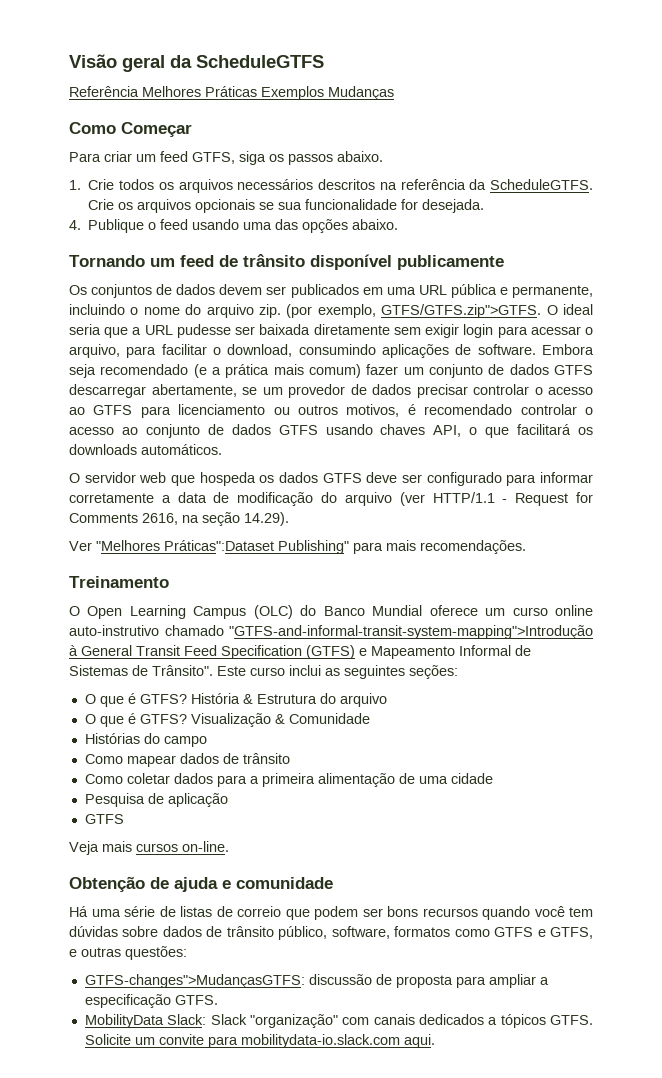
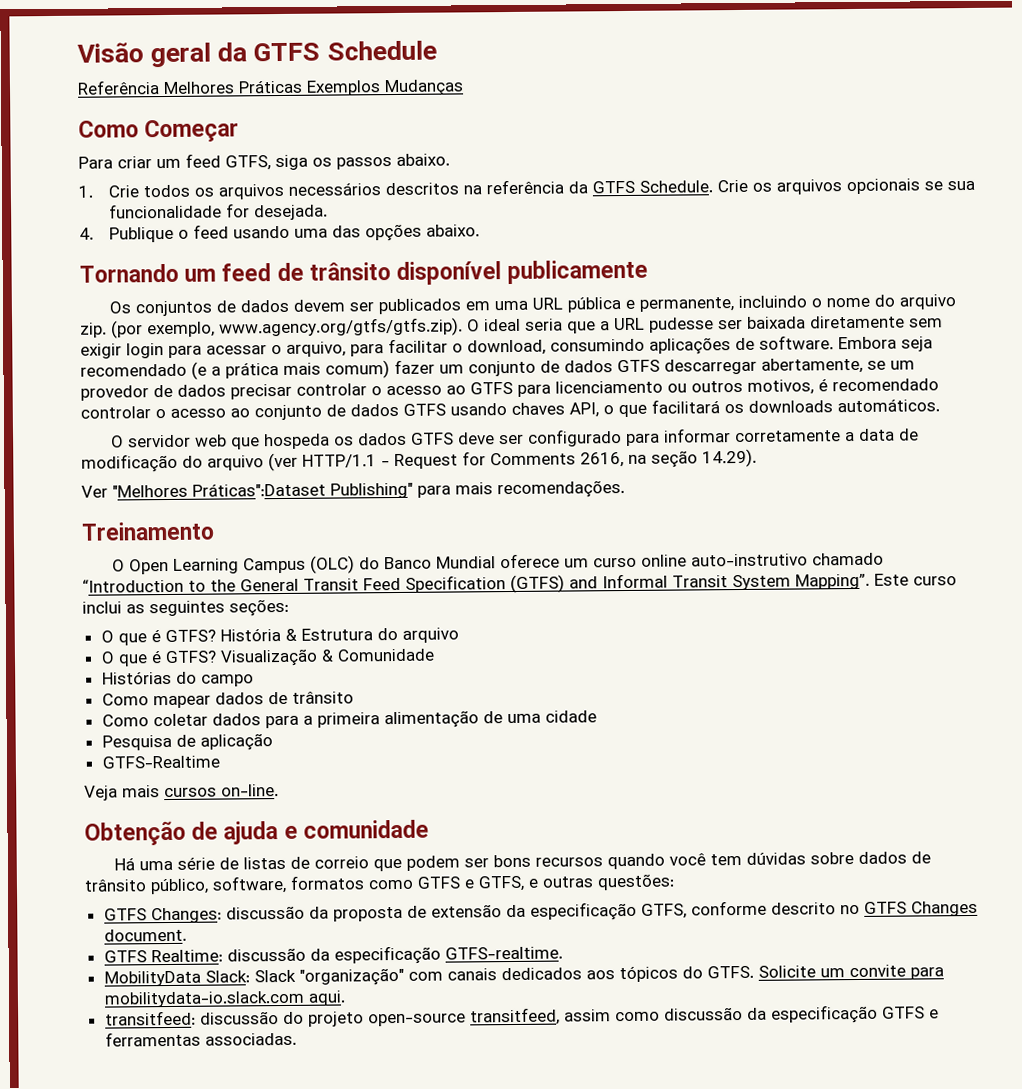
- Visão geral da ScheduleGTFS
+ Visão geral da GTFS Schedule
- 1. Crie todos os arquivos necessários descritos na referência da ScheduleGTFS.
+ 1. Crie todos os arquivos necessários descritos na referência da GTFS Schedule.
- (por exemplo, GTFS/GTFS.zip">GTFS. O ideal seria que a URL pudesse ser baixada diretamente sem exigir login para acessar o arquivo, para facilitar o download, consumindo aplicações de software.
+ (por exemplo, www.agency.org/gtfs/gtfs.zip). O ideal seria que a URL pudesse ser baixada diretamente sem exigir login para acessar o arquivo, para facilitar o download, consumindo aplicações de software.
- O Open Learning Campus (OLC) do Banco Mundial oferece um curso online auto-instrutivo chamado "GTFS-and-informal-transit-system-mapping">Introdução à General Transit Feed Specification (GTFS) e Mapeamento Informal de Sistemas de Trânsito".
+ O Open Learning Campus (OLC) do Banco Mundial oferece um curso online auto-instrutivo chamado “Introduction to the General Transit Feed Specification (GTFS) and Informal Transit System Mapping”.
  Pesquisa de aplicação
- GTFS
+ GTFS-Realtime
- GTFS-changes">MudançasGTFS: discussão de proposta para ampliar a especificação GTFS.
+ GTFS Changes: discussão da proposta de extensão da especificação GTFS, conforme descrito no GTFS Changes document.
+ GTFS Realtime: discussão da especificação GTFS-realtime.
- MobilityData Slack: Slack "organização" com canais dedicados a tópicos GTFS.
+ MobilityData Slack: Slack "organização" com canais dedicados aos tópicos do GTFS.
+ transitfeed: discussão do projeto open-source transitfeed, assim como discussão da especificação GTFS e ferramentas associadas.

